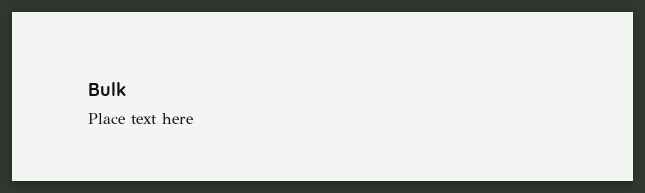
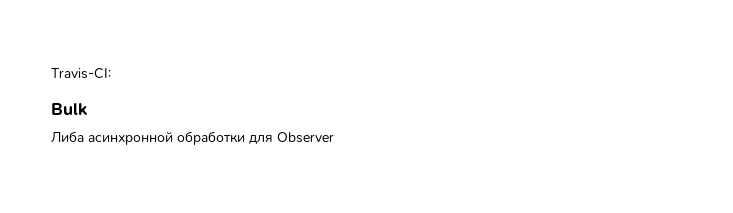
+ Travis-CI:
- Place text here
+ Либа асинхронной обработки для Observer

